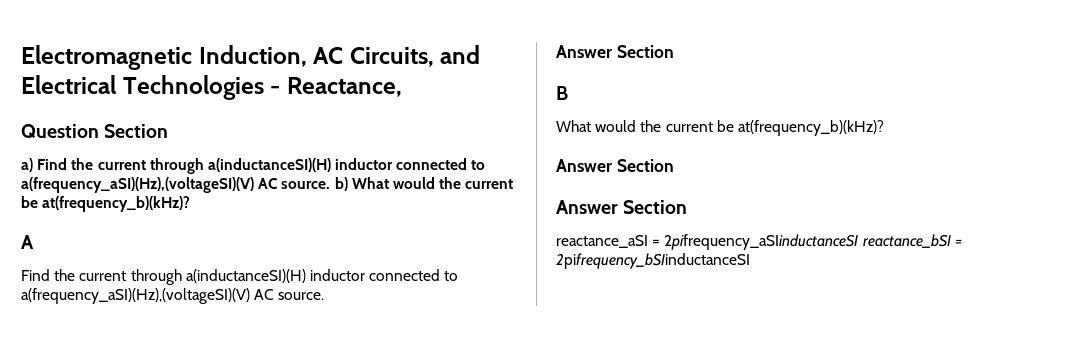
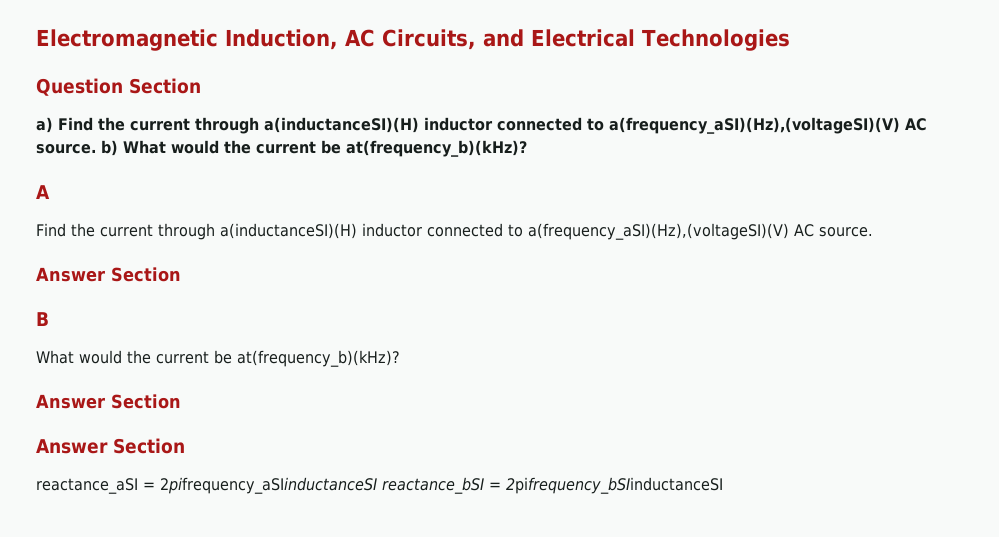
- Electromagnetic Induction, AC Circuits, and Electrical Technologies - Reactance,
+ Electromagnetic Induction, AC Circuits, and Electrical Technologies

